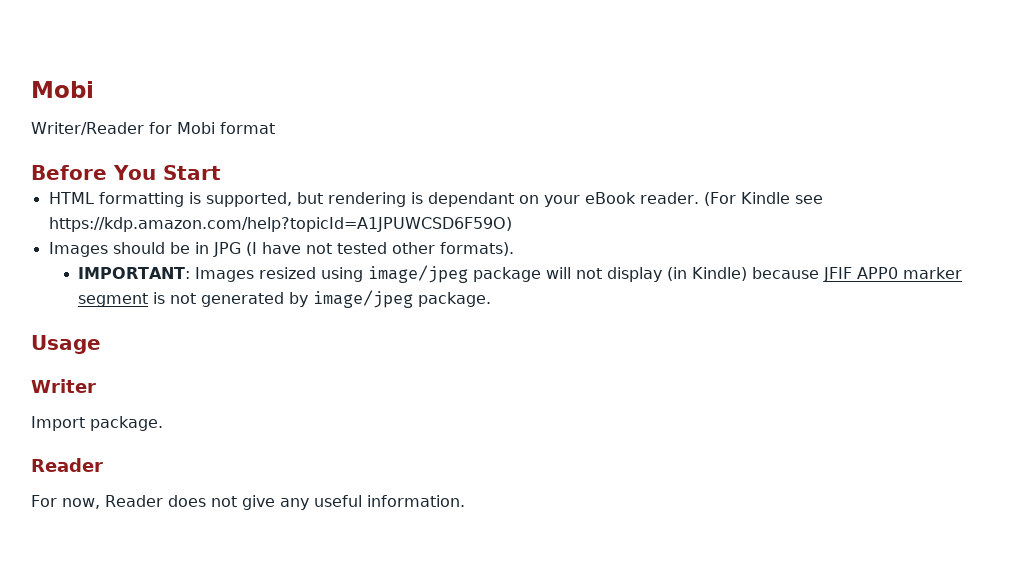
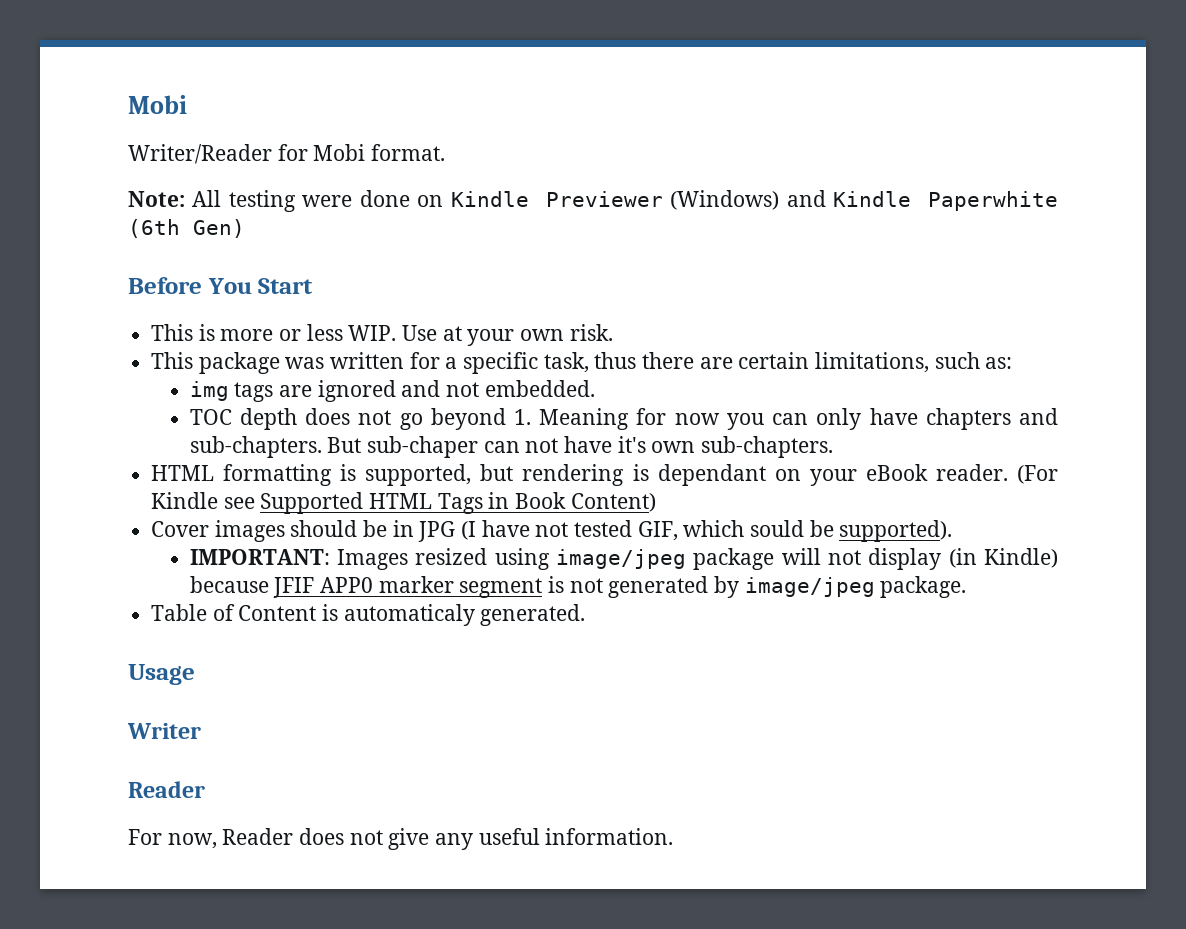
- Writer/Reader for Mobi format
+ Writer/Reader for Mobi format.
+ Note: All testing were done on Kindle Previewer (Windows) and Kindle Paperwhite (6th Gen)
  Before You Start
+ This is more or less WIP. Use at your own risk.
+ This package was written for a specific task, thus there are certain limitations, such as:
+ img tags are ignored and not embedded.
+ TOC depth does not go beyond 1. Meaning for now you can only have chapters and sub-chapters. But sub-chaper can not have it's own sub-chapters.
- (For Kindle see https://kdp.amazon.com/help?topicId=A1JPUWCSD6F59O)
- Images should be in JPG (I have not tested other formats).
+ (For Kindle see Supported HTML Tags in Book Content)
+ Cover images should be in JPG (I have not tested GIF, which sould be supported).
+ Table of Content is automaticaly generated.
- Import package.

